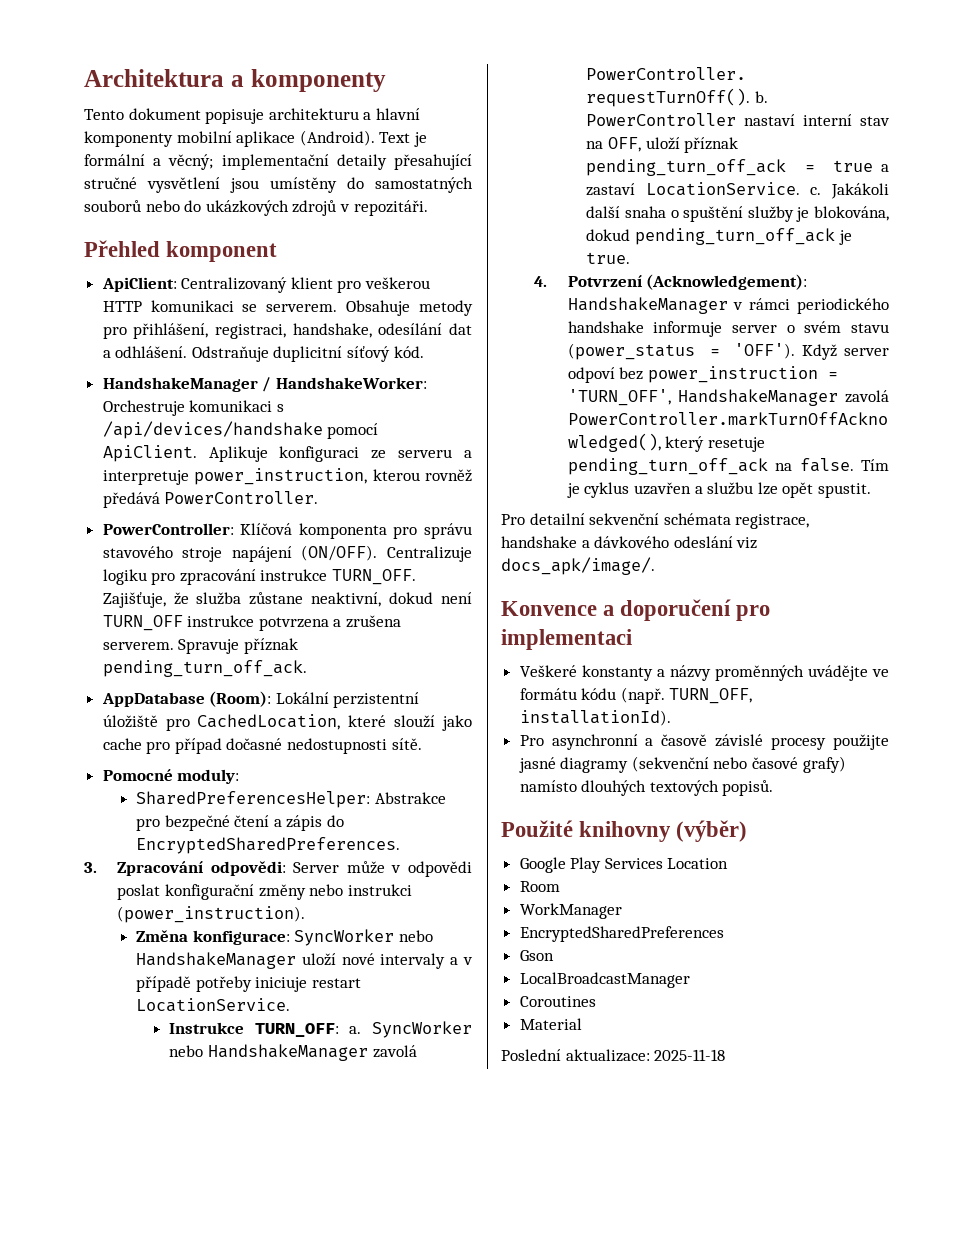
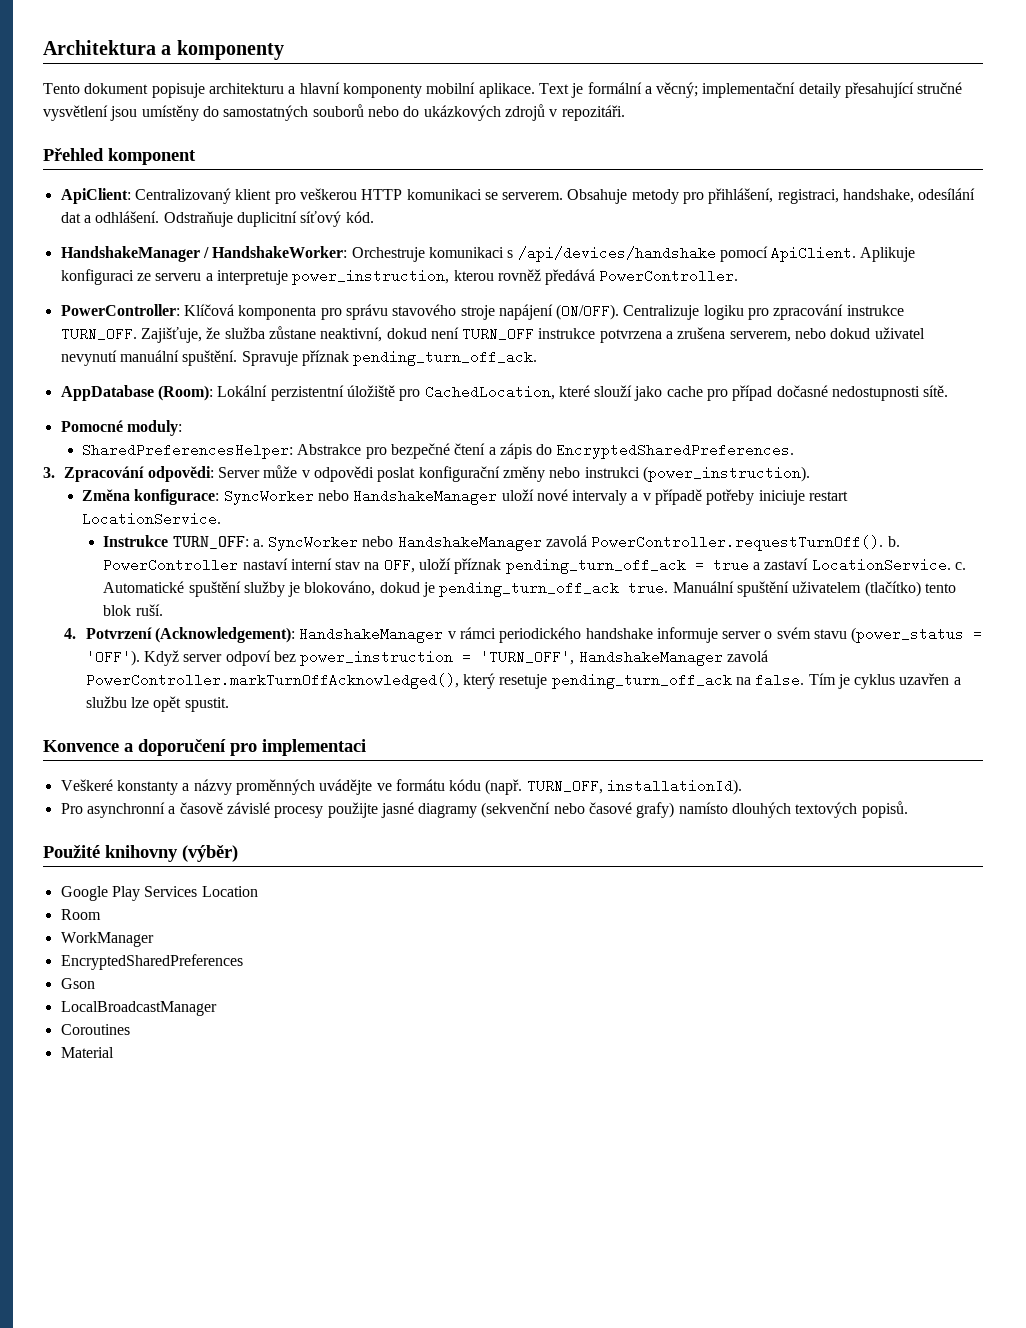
- Tento dokument popisuje architekturu a hlavní komponenty mobilní aplikace (Android).
+ Tento dokument popisuje architekturu a hlavní komponenty mobilní aplikace.
- Zajišťuje, že služba zůstane neaktivní, dokud není TURN_OFF instrukce potvrzena a zrušena serverem.
+ Zajišťuje, že služba zůstane neaktivní, dokud není TURN_OFF instrukce potvrzena a zrušena serverem, nebo dokud uživatel nevynutí manuální spuštění.
- Jakákoli další snaha o spuštění služby je blokována, dokud pending_turn_off_ack je true.
+ Automatické spuštění služby je blokováno, dokud je pending_turn_off_ack true. Manuální spuštění uživatelem (tlačítko) tento blok ruší.
- Pro detailní sekvenční schémata registrace, handshake a dávkového odeslání viz docs_apk/image/.
- Poslední aktualizace: 2025-11-18

